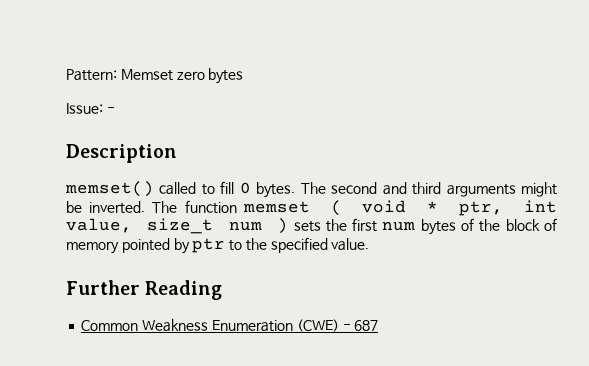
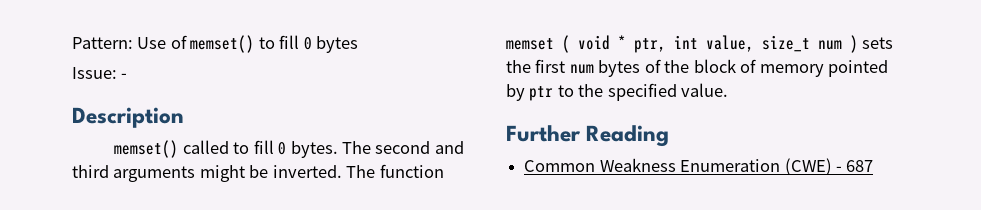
- Pattern: Memset zero bytes
+ Pattern: Use of memset() to fill 0 bytes

